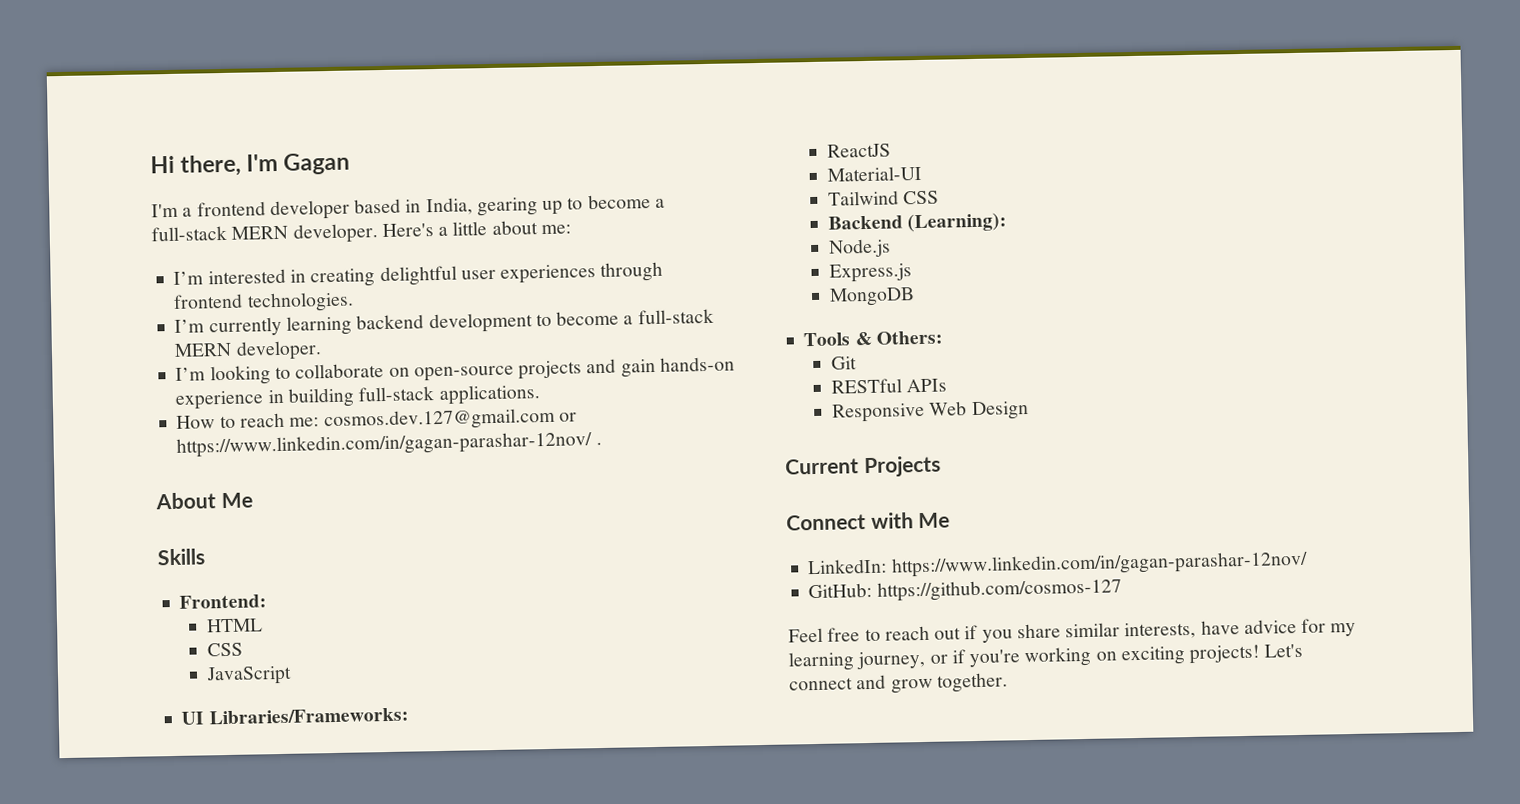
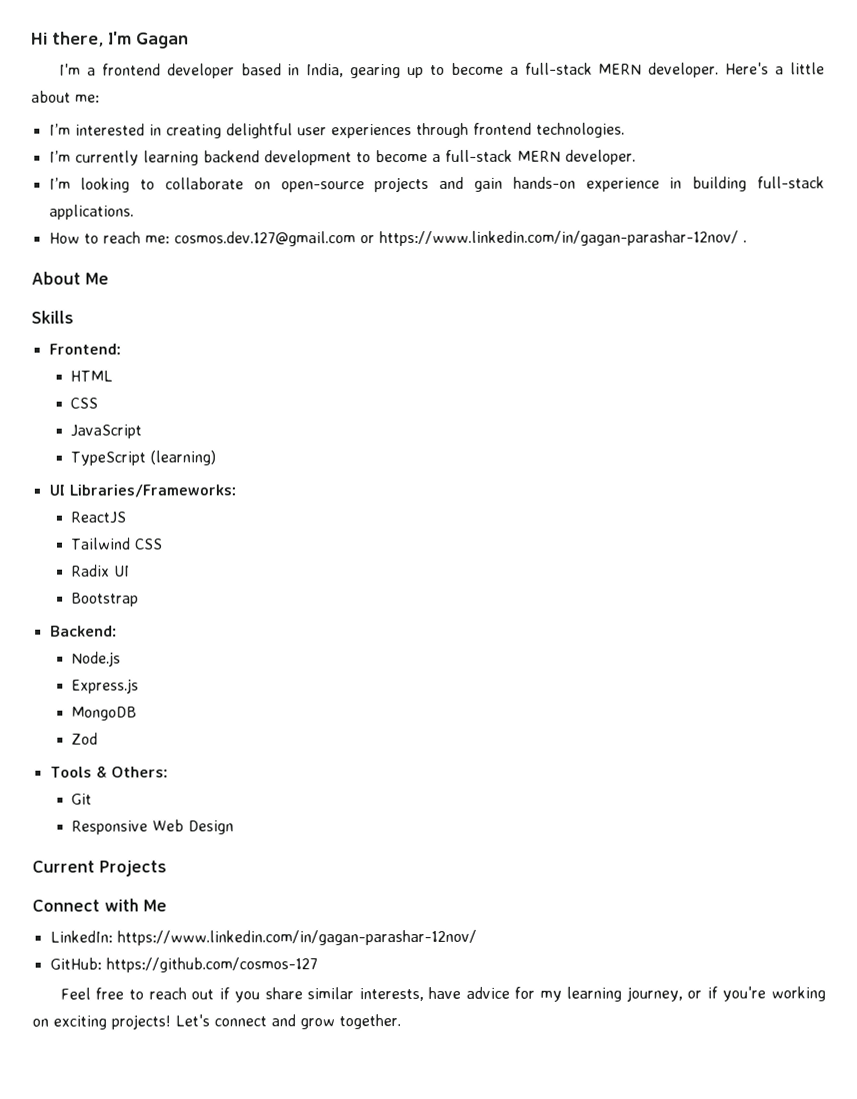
+ TypeScript (learning)
- Material-UI
- Backend (Learning):
+ Radix UI
+ Bootstrap
+ Backend:
+ Zod
- RESTful APIs

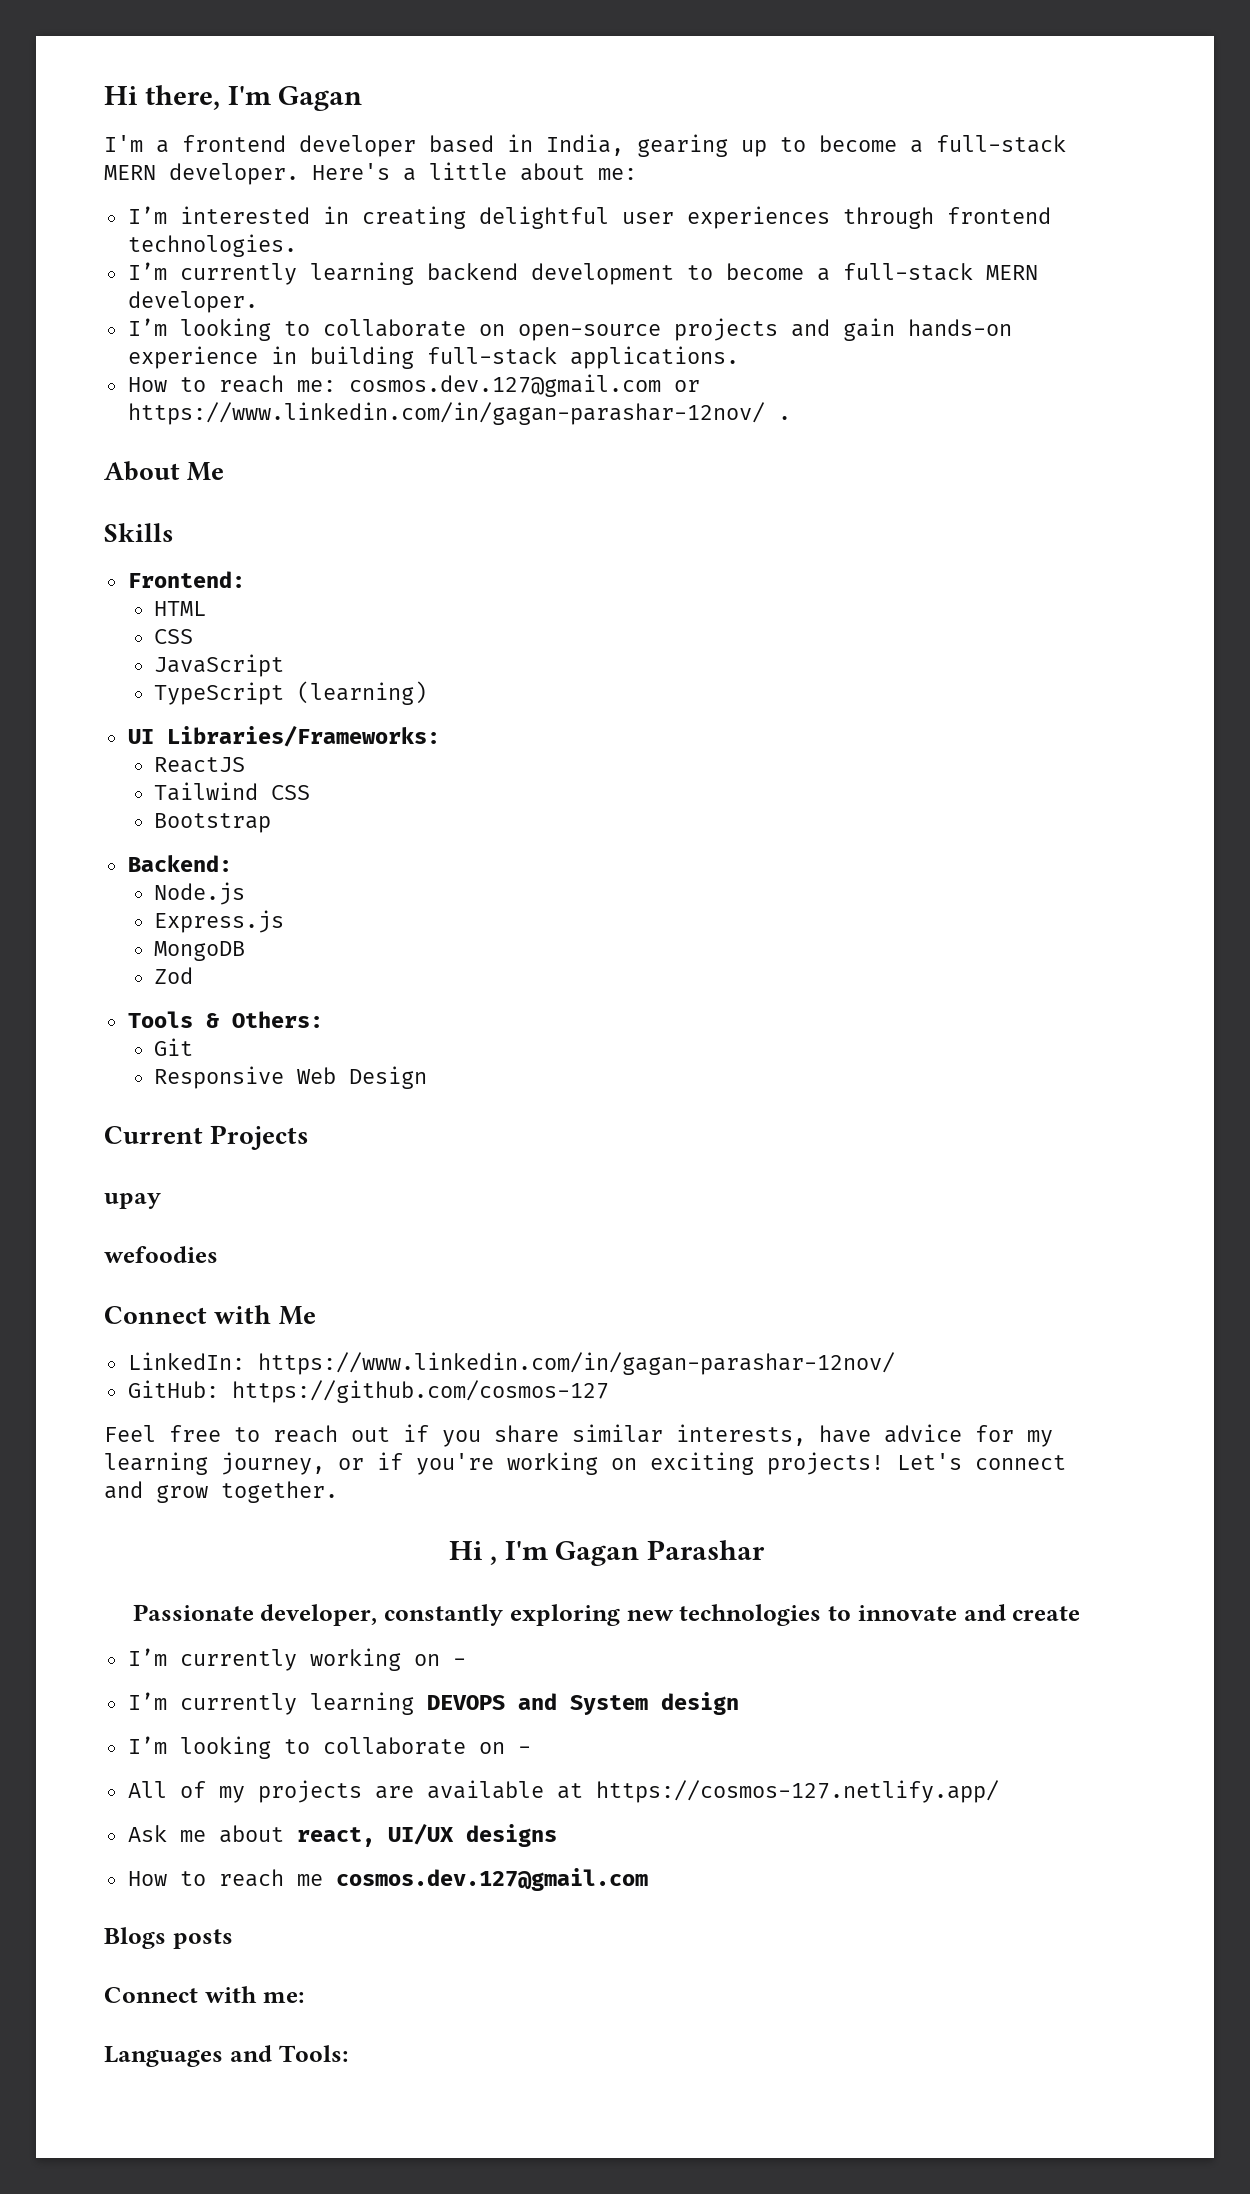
- Radix UI
+ upay
+ wefoodies
+ Hi , I'm Gagan Parashar
+ Passionate developer, constantly exploring new technologies to innovate and create
+ I’m currently working on -
+ I’m currently learning DEVOPS and System design
+ I’m looking to collaborate on -
+ All of my projects are available at https://cosmos-127.netlify.app/
+ Ask me about react, UI/UX designs
+ How to reach me cosmos.dev.127@gmail.com
+ Blogs posts
+ Connect with me:
+ Languages and Tools:

